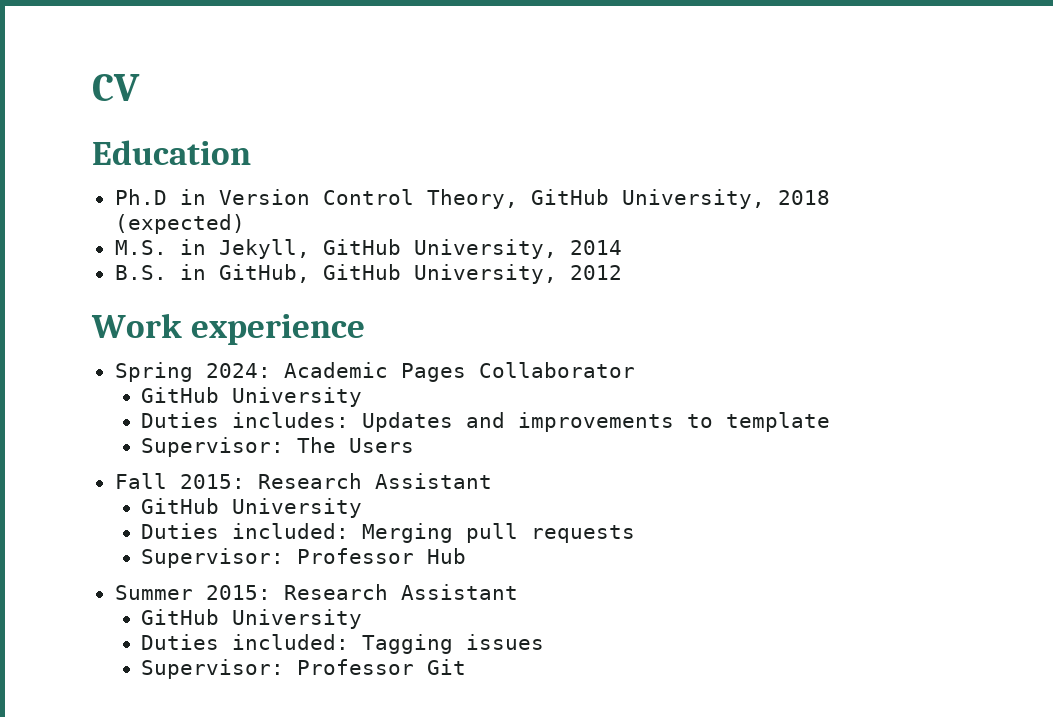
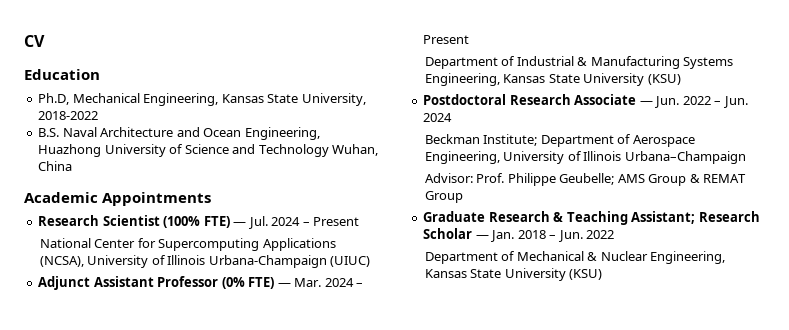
- Ph.D in Version Control Theory, GitHub University, 2018 (expected)
- M.S. in Jekyll, GitHub University, 2014
- B.S. in GitHub, GitHub University, 2012
- Work experience
- Spring 2024: Academic Pages Collaborator
- GitHub University
- Duties includes: Updates and improvements to template
- Supervisor: The Users
- Fall 2015: Research Assistant
- GitHub University
- Duties included: Merging pull requests
- Supervisor: Professor Hub
- Summer 2015: Research Assistant
- GitHub University
- Duties included: Tagging issues
- Supervisor: Professor Git
+ Ph.D, Mechanical Engineering, Kansas State University, 2018-2022
+ B.S. Naval Architecture and Ocean Engineering, Huazhong University of Science and Technology Wuhan, China
+ Academic Appointments
+ Research Scientist (100% FTE) — Jul. 2024 – Present
+ National Center for Supercomputing Applications (NCSA), University of Illinois Urbana-Champaign (UIUC)
+ Adjunct Assistant Professor (0% FTE) — Mar. 2024 – Present
+ Department of Industrial & Manufacturing Systems Engineering, Kansas State University (KSU)
+ Postdoctoral Research Associate — Jun. 2022 – Jun. 2024
+ Beckman Institute; Department of Aerospace Engineering, University of Illinois Urbana–Champaign
+ Advisor: Prof. Philippe Geubelle; AMS Group & REMAT Group
+ Graduate Research & Teaching Assistant; Research Scholar — Jan. 2018 – Jun. 2022
+ Department of Mechanical & Nuclear Engineering, Kansas State University (KSU)

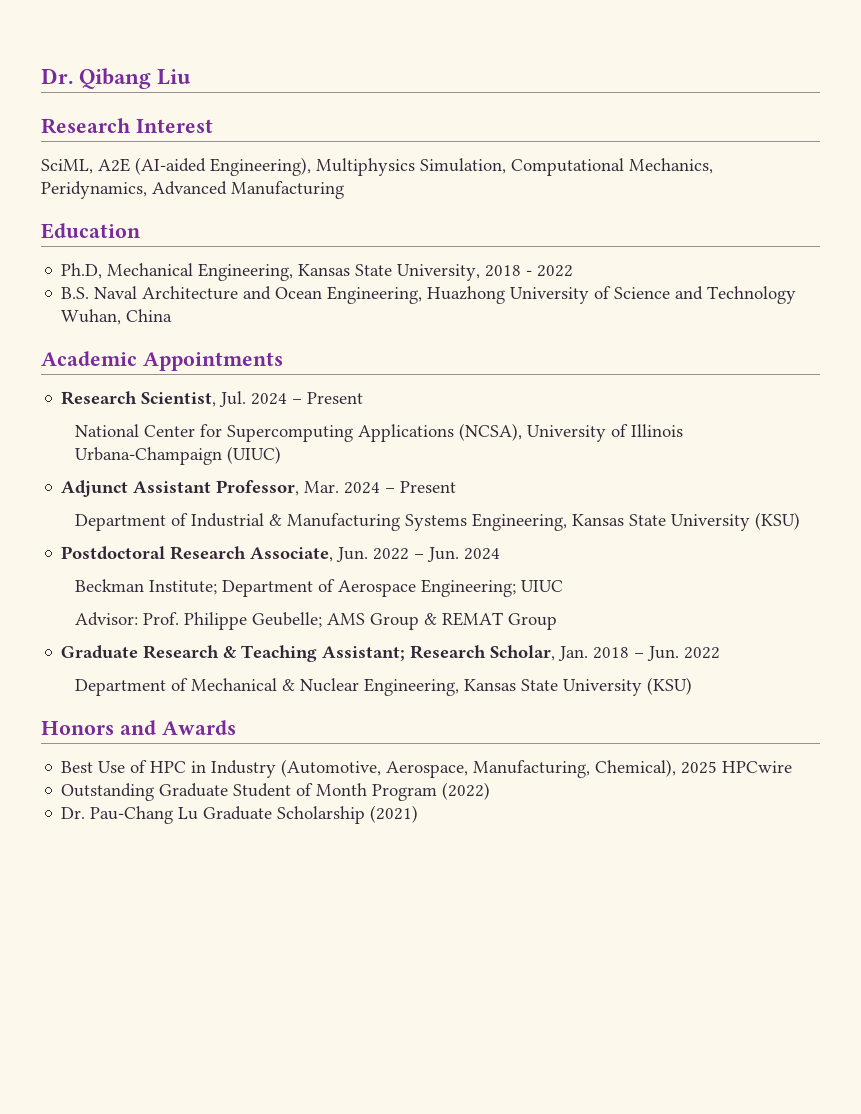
- CV
+ Dr. Qibang Liu
+ Research Interest
+ SciML, A2E (AI-aided Engineering), Multiphysics Simulation, Computational Mechanics, Peridynamics, Advanced Manufacturing
- Ph.D, Mechanical Engineering, Kansas State University, 2018-2022
+ Ph.D, Mechanical Engineering, Kansas State University, 2018 - 2022
- Research Scientist (100% FTE) — Jul. 2024 – Present
+ Research Scientist, Jul. 2024 – Present
- Adjunct Assistant Professor (0% FTE) — Mar. 2024 – Present
+ Adjunct Assistant Professor, Mar. 2024 – Present
- Postdoctoral Research Associate — Jun. 2022 – Jun. 2024
+ Postdoctoral Research Associate, Jun. 2022 – Jun. 2024
- Beckman Institute; Department of Aerospace Engineering, University of Illinois Urbana–Champaign
+ Beckman Institute; Department of Aerospace Engineering; UIUC
- Graduate Research & Teaching Assistant; Research Scholar — Jan. 2018 – Jun. 2022
+ Graduate Research & Teaching Assistant; Research Scholar, Jan. 2018 – Jun. 2022
+ Honors and Awards
+ Best Use of HPC in Industry (Automotive, Aerospace, Manufacturing, Chemical), 2025 HPCwire
+ Outstanding Graduate Student of Month Program (2022)
+ Dr. Pau-Chang Lu Graduate Scholarship (2021)

